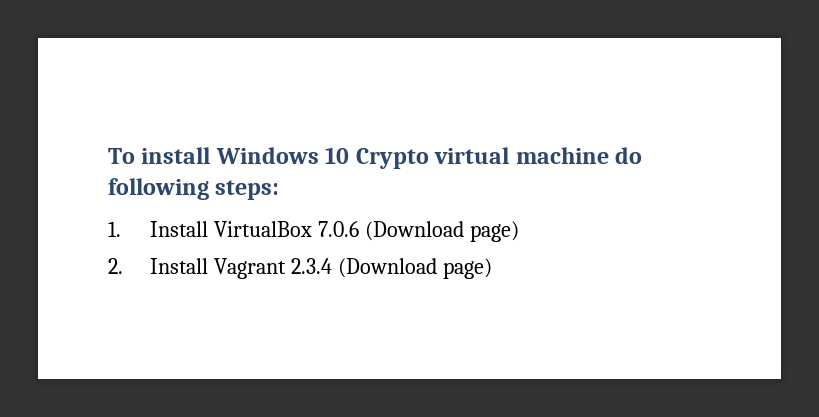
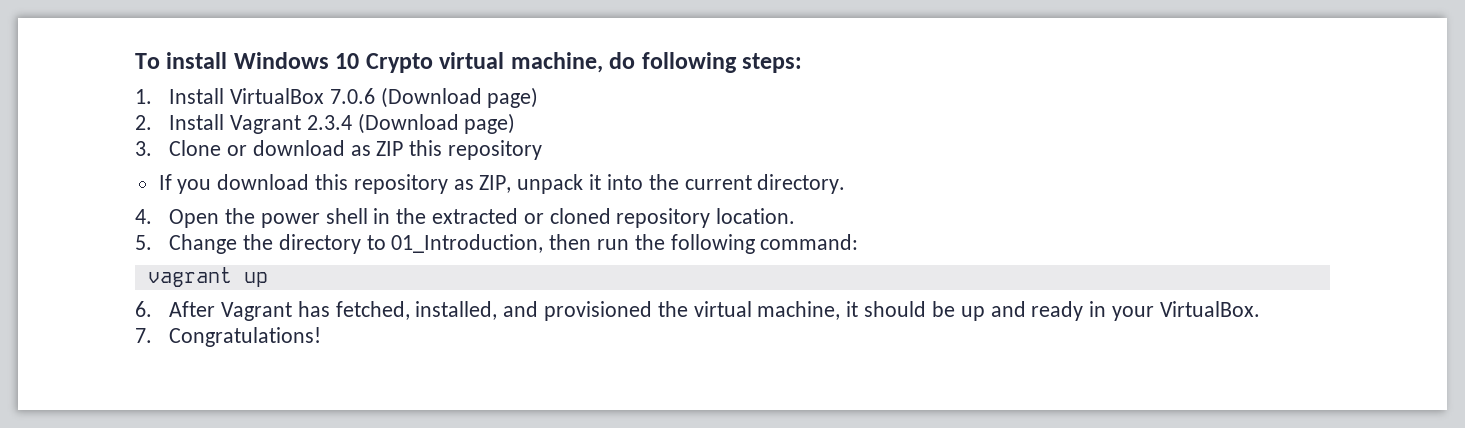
- To install Windows 10 Crypto virtual machine do following steps:
+ To install Windows 10 Crypto virtual machine, do following steps:
+ 3. Clone or download as ZIP this repository
+ If you download this repository as ZIP, unpack it into the current directory.
+ 4. Open the power shell in the extracted or cloned repository location.
+ 5. Change the directory to 01_Introduction, then run the following command:
+ vagrant up
+ 6. After Vagrant has fetched, installed, and provisioned the virtual machine, it should be up and ready in your VirtualBox.
+ 7. Congratulations!

